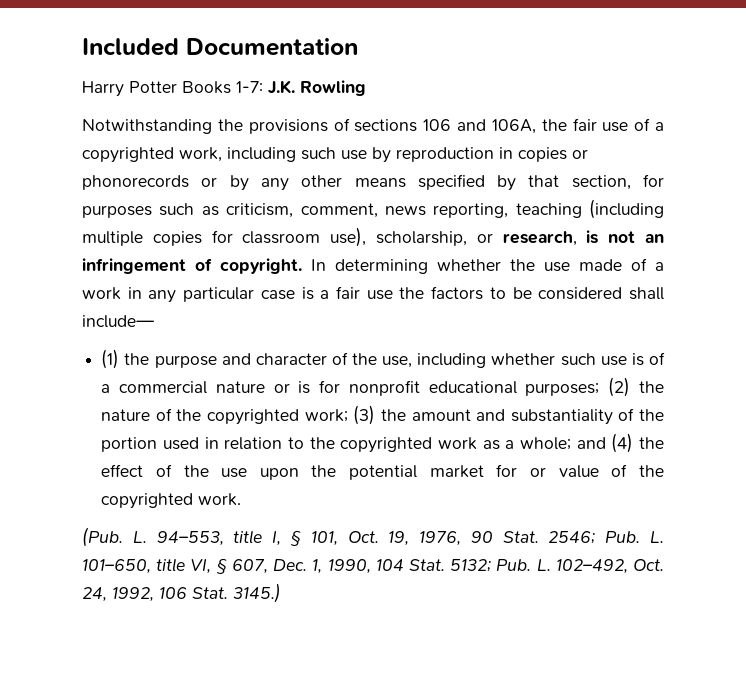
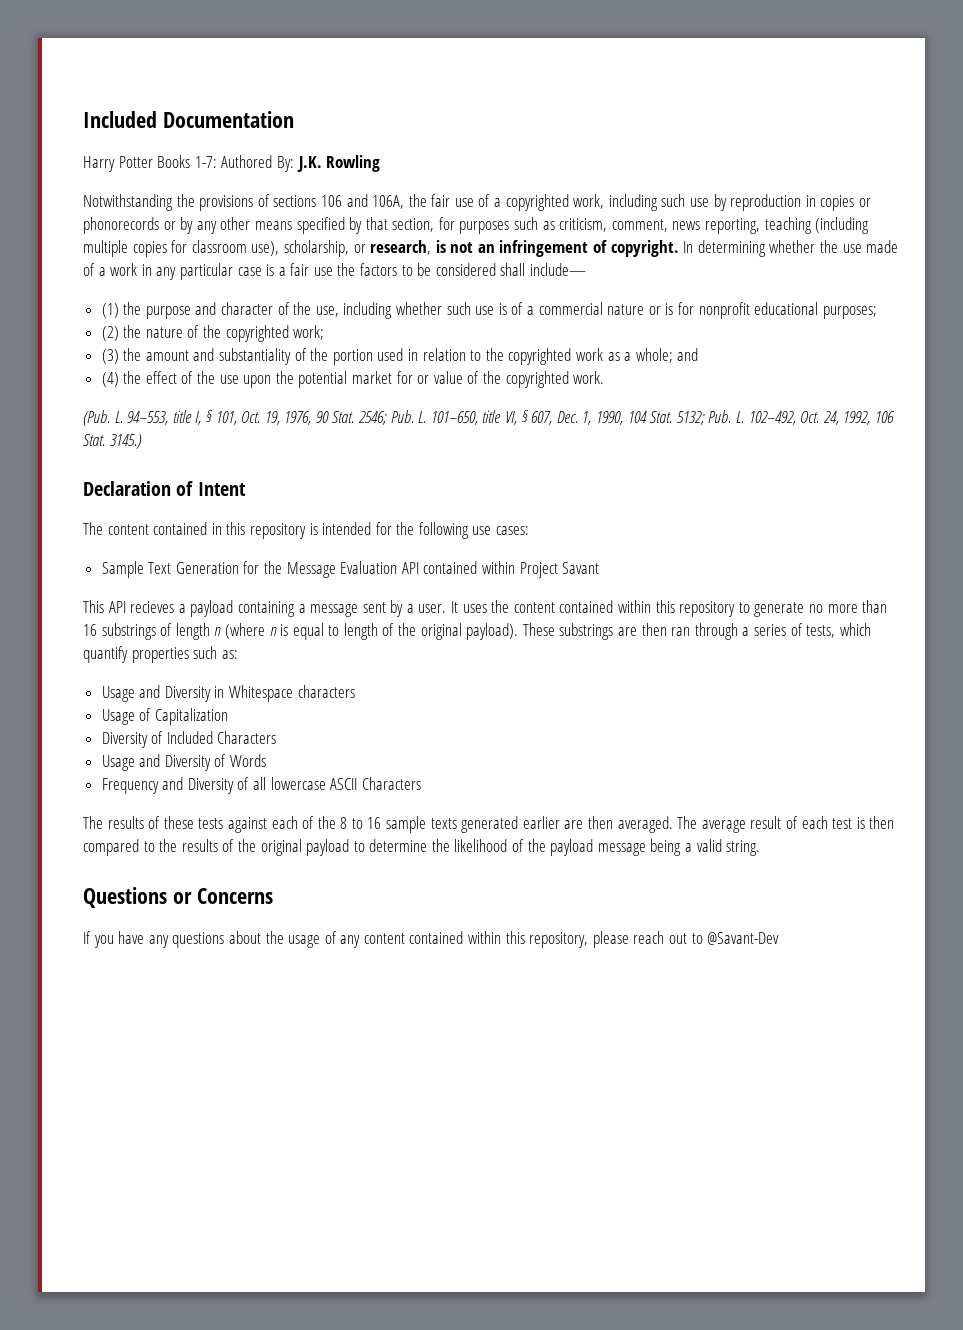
- Harry Potter Books 1-7: J.K. Rowling
+ Harry Potter Books 1-7: Authored By: J.K. Rowling
- (1) the purpose and character of the use, including whether such use is of a commercial nature or is for nonprofit educational purposes; (2) the nature of the copyrighted work; (3) the amount and substantiality of the portion used in relation to the copyrighted work as a whole; and (4) the effect of the use upon the potential market for or value of the copyrighted work.
+ (1) the purpose and character of the use, including whether such use is of a commercial nature or is for nonprofit educational purposes;
+ (2) the nature of the copyrighted work;
+ (3) the amount and substantiality of the portion used in relation to the copyrighted work as a whole; and
+ (4) the effect of the use upon the potential market for or value of the copyrighted work.
+ Declaration of Intent
+ The content contained in this repository is intended for the following use cases:
+ Sample Text Generation for the Message Evaluation API contained within Project Savant
+ This API recieves a payload containing a message sent by a user. It uses the content contained within this repository to generate no more than 16 substrings of length n (where n is equal to length of the original payload). These substrings are then ran through a series of tests, which quantify properties such as:
+ Usage and Diversity in Whitespace characters
+ Usage of Capitalization
+ Diversity of Included Characters
+ Usage and Diversity of Words
+ Frequency and Diversity of all lowercase ASCII Characters
+ The results of these tests against each of the 8 to 16 sample texts generated earlier are then averaged. The average result of each test is then compared to the results of the original payload to determine the likelihood of the payload message being a valid string.
+ Questions or Concerns
+ If you have any questions about the usage of any content contained within this repository, please reach out to @Savant-Dev

